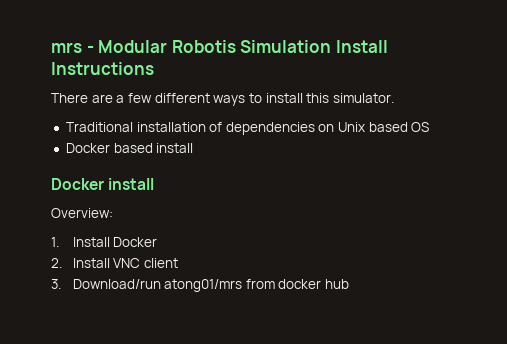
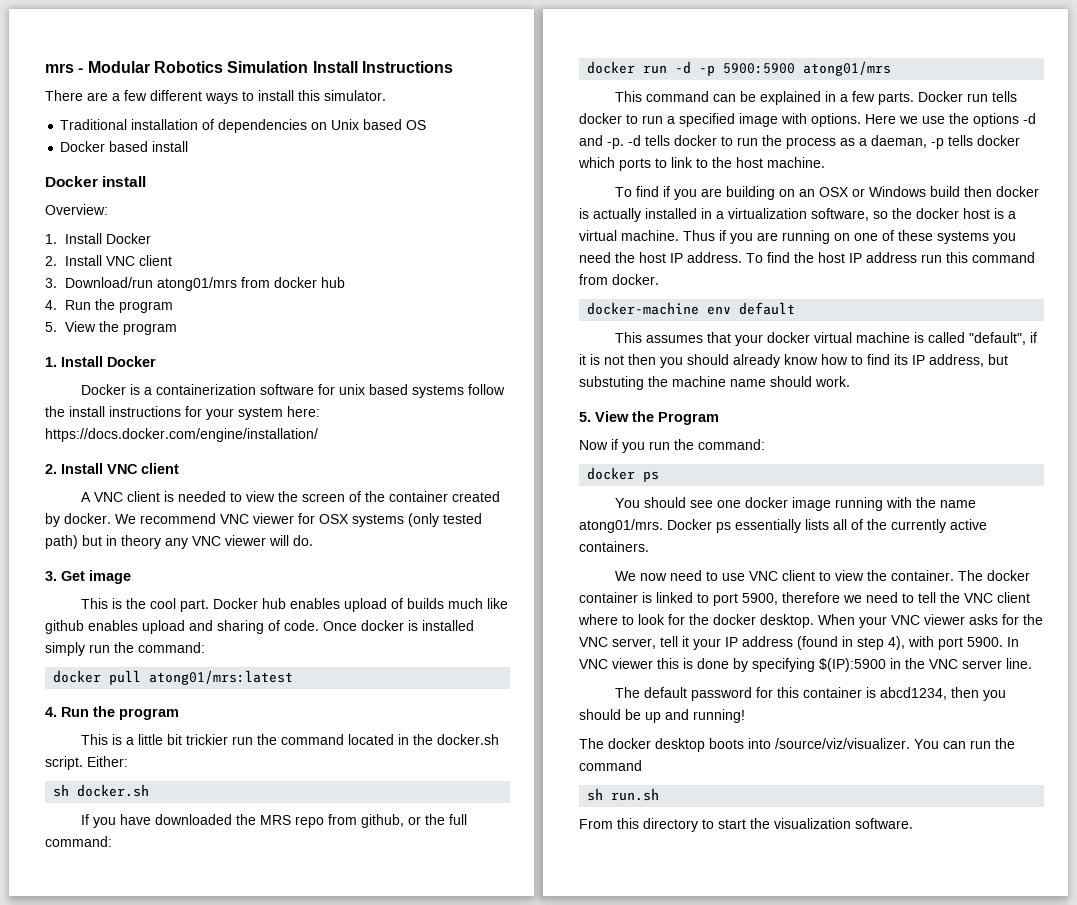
- mrs - Modular Robotis Simulation Install Instructions
+ mrs - Modular Robotics Simulation Install Instructions
  3. Download/run atong01/mrs from docker hub
+ 4. Run the program
+ 5. View the program
+ 1. Install Docker
+ Docker is a containerization software for unix based systems follow the install instructions for your system here: https://docs.docker.com/engine/installation/
+ 2. Install VNC client
+ A VNC client is needed to view the screen of the container created by docker. We recommend VNC viewer for OSX systems (only tested path) but in theory any VNC viewer will do.
+ 3. Get image
+ This is the cool part. Docker hub enables upload of builds much like github enables upload and sharing of code. Once docker is installed simply run the command:
+ docker pull atong01/mrs:latest
+ 4. Run the program
+ This is a little bit trickier run the command located in the docker.sh script. Either:
+ sh docker.sh
+ If you have downloaded the MRS repo from github, or the full command:
+ docker run -d -p 5900:5900 atong01/mrs
+ This command can be explained in a few parts. Docker run tells docker to run a specified image with options. Here we use the options -d and -p. -d tells docker to run the process as a daeman, -p tells docker which ports to link to the host machine.
+ To find if you are building on an OSX or Windows build then docker is actually installed in a virtualization software, so the docker host is a virtual machine. Thus if you are running on one of these systems you need the host IP address. To find the host IP address run this command from docker.
+ docker-machine env default
+ This assumes that your docker virtual machine is called "default", if it is not then you should already know how to find its IP address, but substuting the machine name should work.
+ 5. View the Program
+ Now if you run the command:
+ docker ps
+ You should see one docker image running with the name atong01/mrs. Docker ps essentially lists all of the currently active containers.
+ We now need to use VNC client to view the container. The docker container is linked to port 5900, therefore we need to tell the VNC client where to look for the docker desktop. When your VNC viewer asks for the VNC server, tell it your IP address (found in step 4), with port 5900. In VNC viewer this is done by specifying $(IP):5900 in the VNC server line.
+ The default password for this container is abcd1234, then you should be up and running!
+ The docker desktop boots into /source/viz/visualizer. You can run the command
+ sh run.sh
+ From this directory to start the visualization software.

